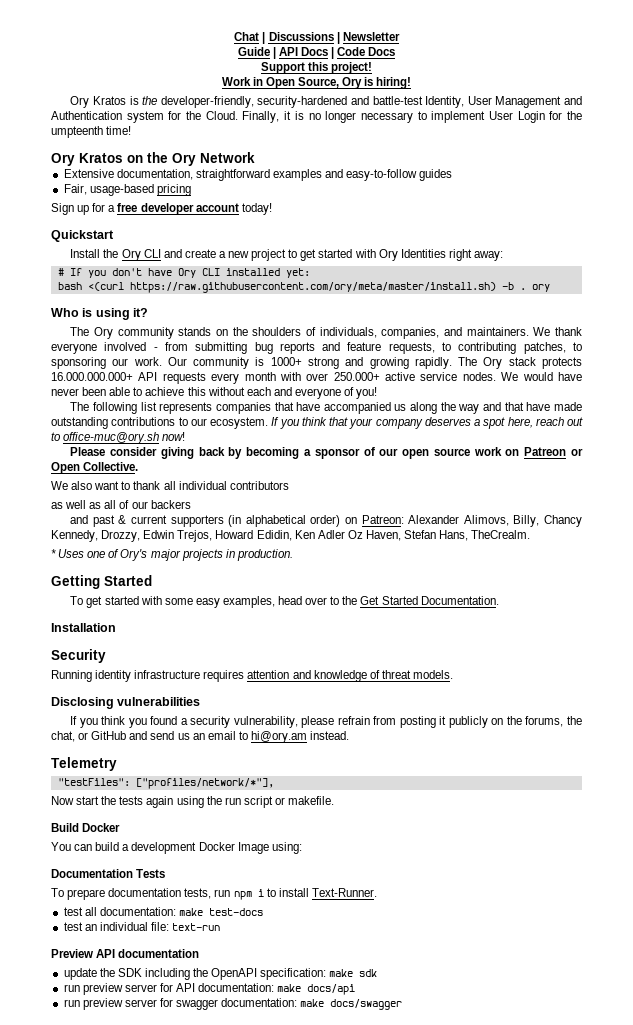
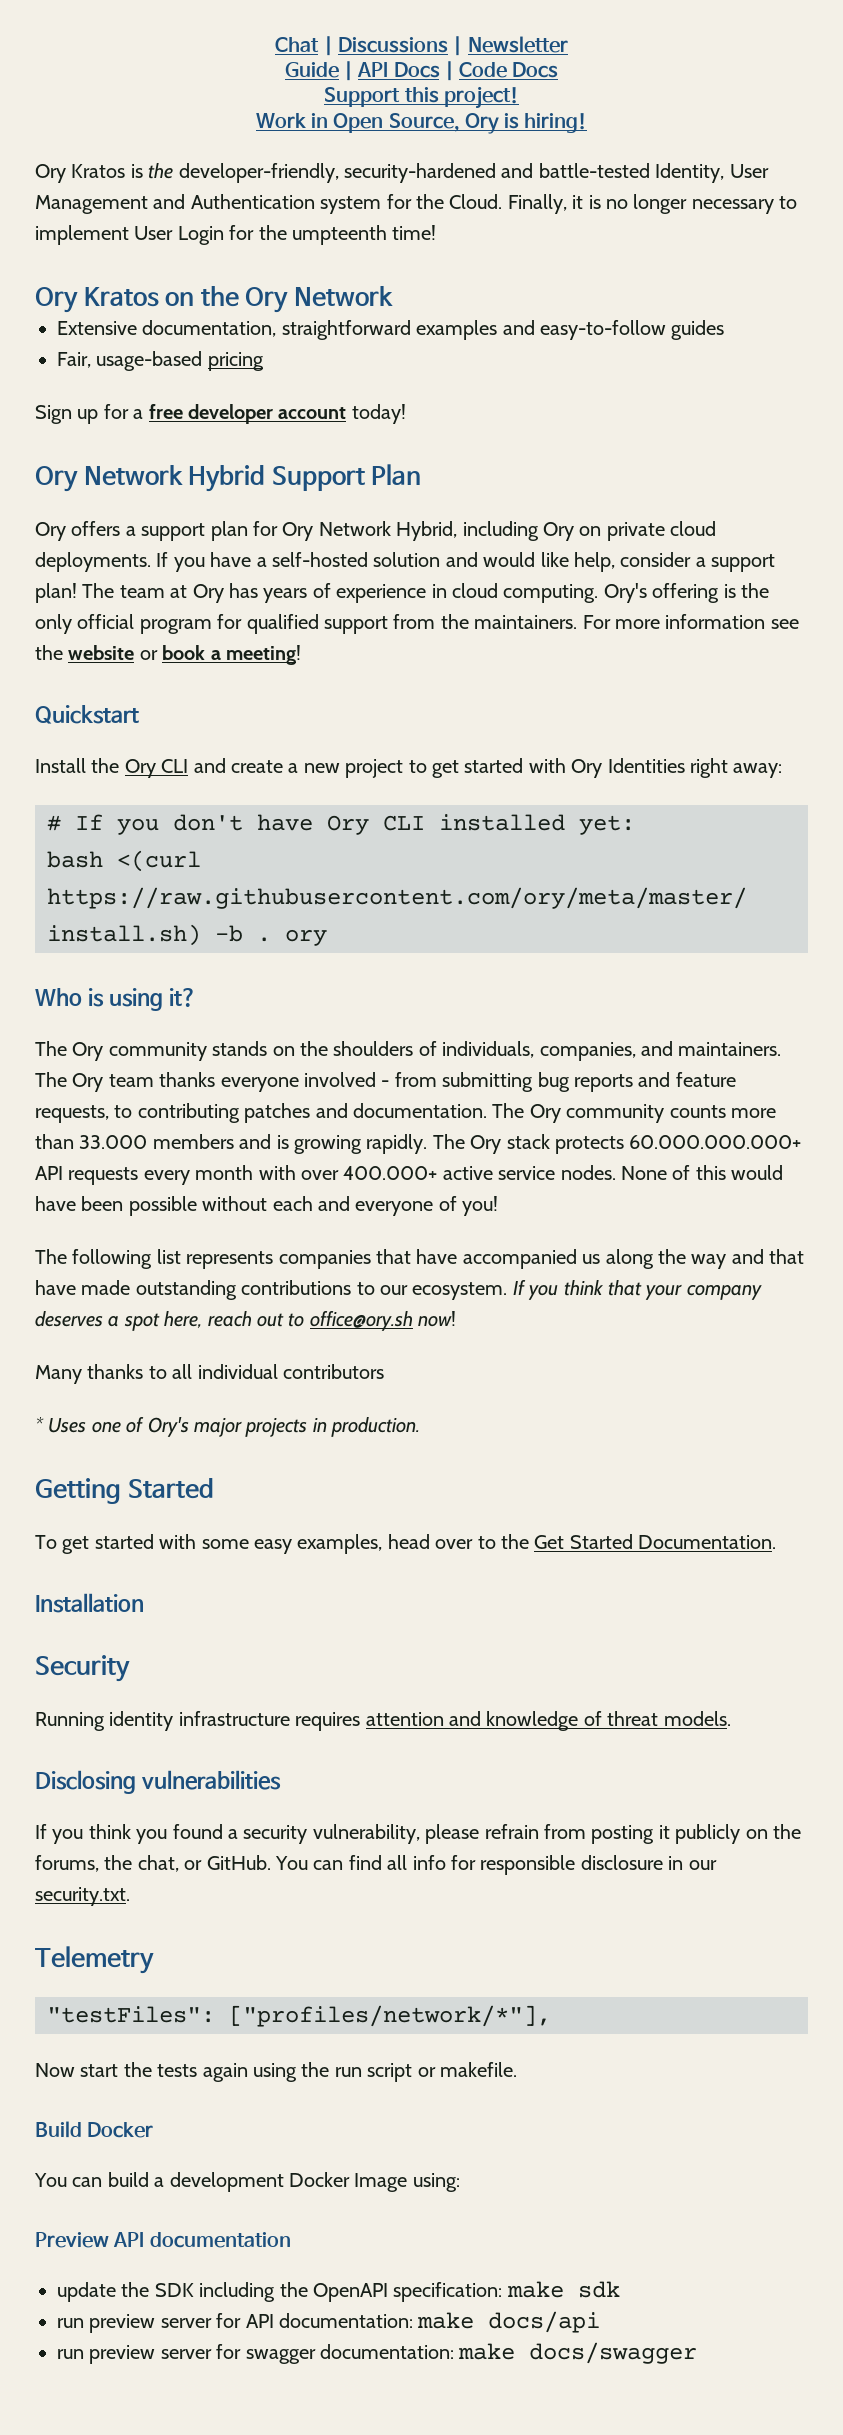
- Ory Kratos is the developer-friendly, security-hardened and battle-test Identity, User Management and Authentication system for the Cloud.
+ Ory Kratos is the developer-friendly, security-hardened and battle-tested Identity, User Management and Authentication system for the Cloud.
+ Ory Network Hybrid Support Plan
+ Ory offers a support plan for Ory Network Hybrid, including Ory on private cloud deployments. If you have a self-hosted solution and would like help, consider a support plan! The team at Ory has years of experience in cloud computing. Ory's offering is the only official program for qualified support from the maintainers. For more information see the website or book a meeting!
- We thank everyone involved - from submitting bug reports and feature requests, to contributing patches, to sponsoring our work. Our community is 1000+ strong and growing rapidly.
+ The Ory team thanks everyone involved - from submitting bug reports and feature requests, to contributing patches and documentation. The Ory community counts more than 33.000 members and is growing rapidly.
- The Ory stack protects 16.000.000.000+ API requests every month with over 250.000+ active service nodes.
+ The Ory stack protects 60.000.000.000+ API requests every month with over 400.000+ active service nodes.
- We would have never been able to achieve this without each and everyone of you!
+ None of this would have been possible without each and everyone of you!
- If you think that your company deserves a spot here, reach out to office-muc@ory.sh now!
+ If you think that your company deserves a spot here, reach out to office@ory.sh now!
- Please consider giving back by becoming a sponsor of our open source work on Patreon or Open Collective.
- We also want to thank all individual contributors
- as well as all of our backers
- and past & current supporters (in alphabetical order) on Patreon: Alexander Alimovs, Billy, Chancy Kennedy, Drozzy, Edwin Trejos, Howard Edidin, Ken Adler Oz Haven, Stefan Hans, TheCrealm.
+ Many thanks to all individual contributors
- If you think you found a security vulnerability, please refrain from posting it publicly on the forums, the chat, or GitHub and send us an email to hi@ory.am instead.
+ If you think you found a security vulnerability, please refrain from posting it publicly on the forums, the chat, or GitHub. You can find all info for responsible disclosure in our security.txt.
- Documentation Tests
- To prepare documentation tests, run npm i to install Text-Runner.
- test all documentation: make test-docs
- test an individual file: text-run

